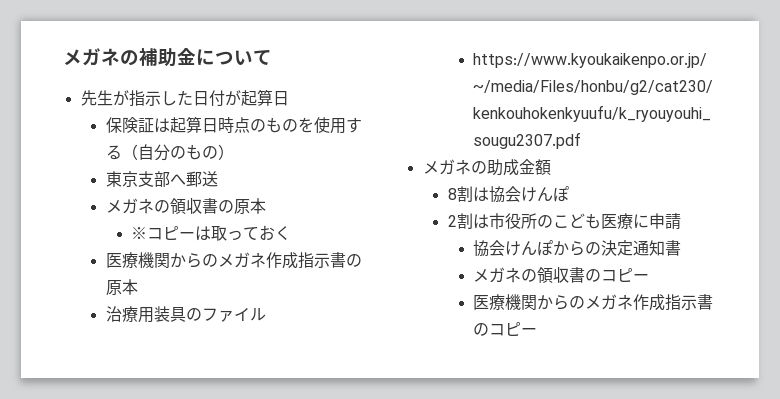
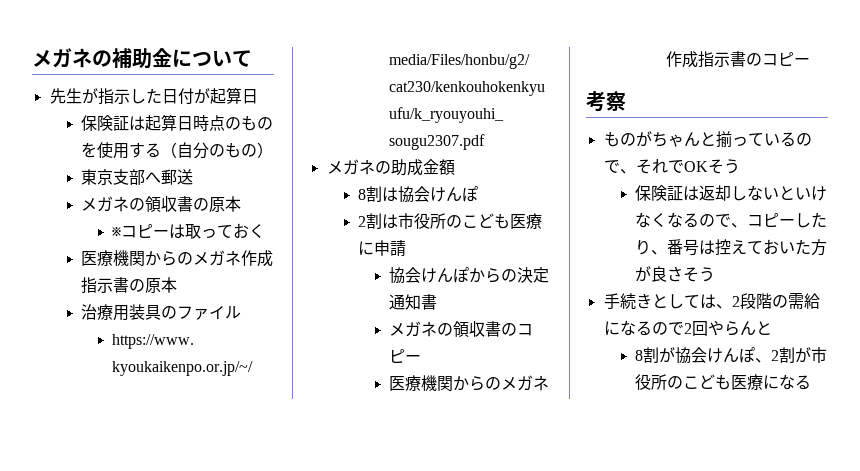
+ 考察
+ ものがちゃんと揃っているので、それでOKそう
+ 保険証は返却しないといけなくなるので、コピーしたり、番号は控えておいた方が良さそう
+ 手続きとしては、2段階の需給になるので2回やらんと
+ 8割が協会けんぽ、2割が市役所のこども医療になる

